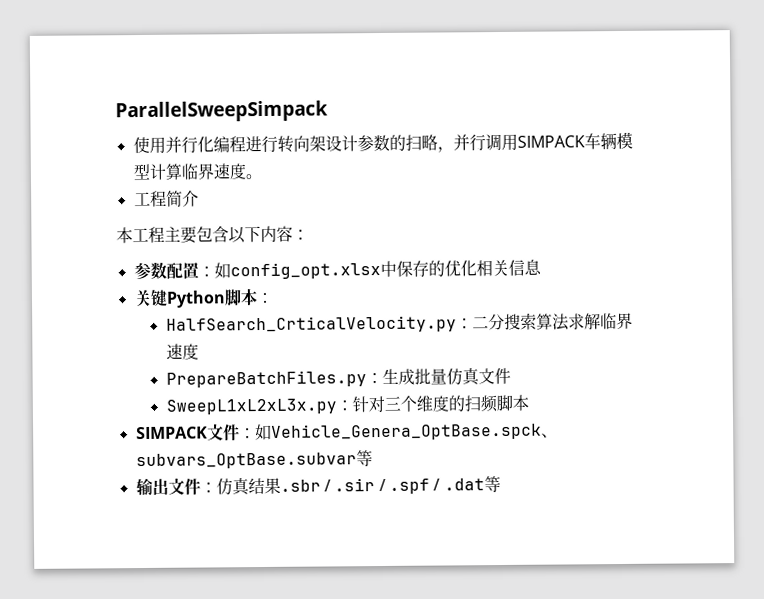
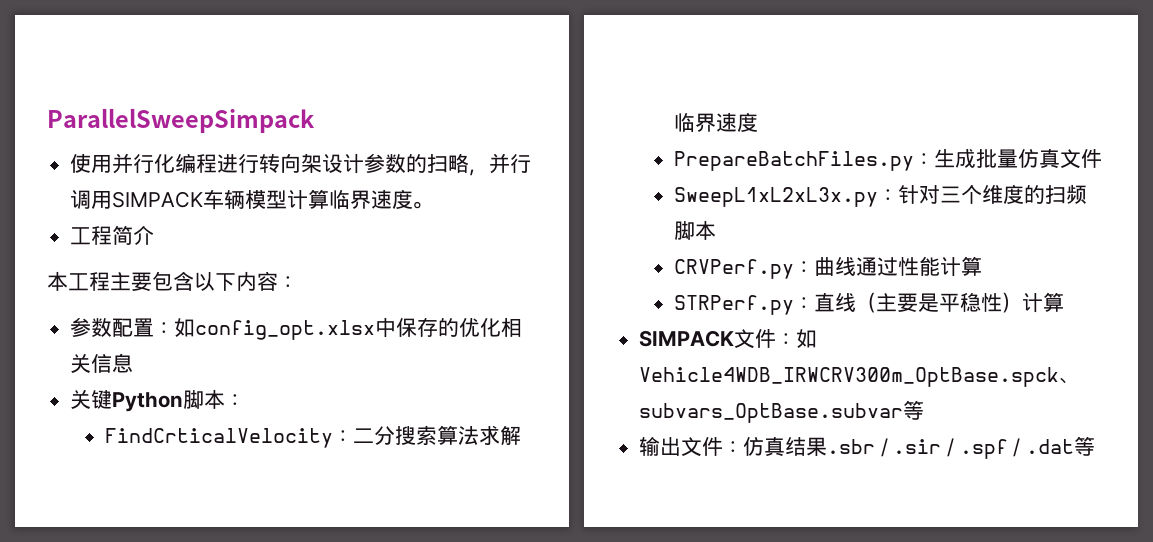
- HalfSearch_CrticalVelocity.py：二分搜索算法求解临界速度
+ FindCrticalVelocity：二分搜索算法求解临界速度
+ CRVPerf.py：曲线通过性能计算
+ STRPerf.py：直线（主要是平稳性）计算
- SIMPACK文件：如Vehicle_Genera_OptBase.spck、subvars_OptBase.subvar等
+ SIMPACK文件：如Vehicle4WDB_IRWCRV300m_OptBase.spck、subvars_OptBase.subvar等

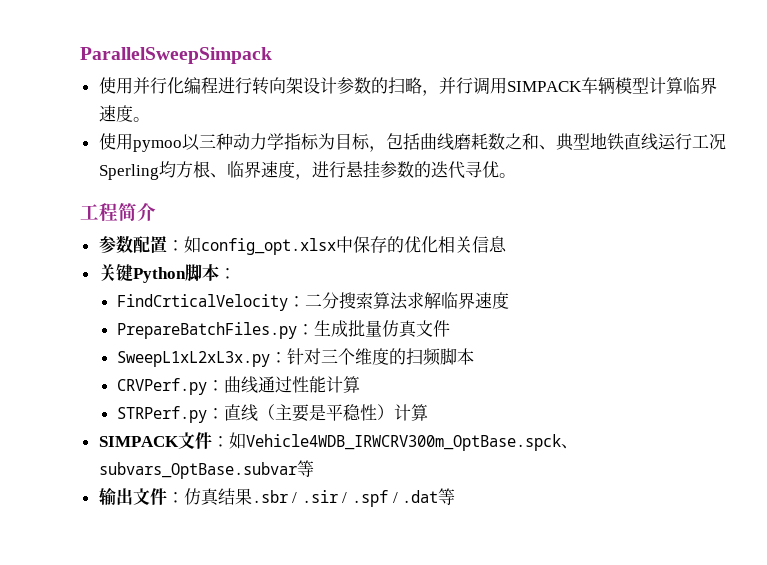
+ 使用pymoo以三种动力学指标为目标，包括曲线磨耗数之和、典型地铁直线运行工况Sperling均方根、临界速度，进行悬挂参数的迭代寻优。
  工程简介
- 本工程主要包含以下内容：

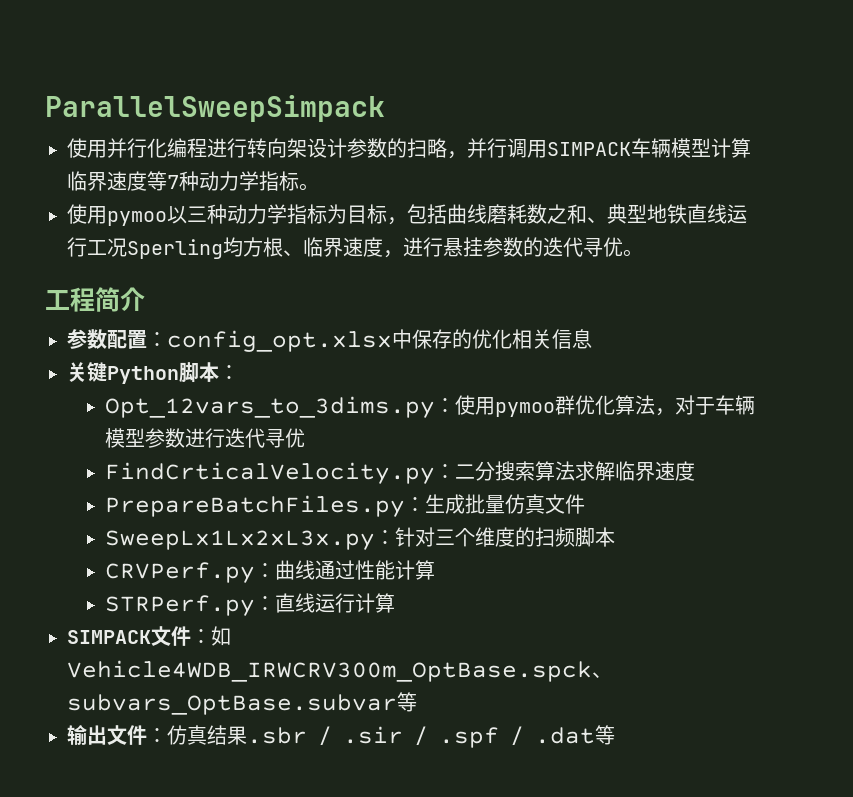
- 使用并行化编程进行转向架设计参数的扫略，并行调用SIMPACK车辆模型计算临界速度。
+ 使用并行化编程进行转向架设计参数的扫略，并行调用SIMPACK车辆模型计算临界速度等7种动力学指标。
- 参数配置：如config_opt.xlsx中保存的优化相关信息
+ 参数配置：config_opt.xlsx中保存的优化相关信息
- FindCrticalVelocity：二分搜索算法求解临界速度
+ Opt_12vars_to_3dims.py：使用pymoo群优化算法，对于车辆模型参数进行迭代寻优
+ FindCrticalVelocity.py：二分搜索算法求解临界速度
- SweepL1xL2xL3x.py：针对三个维度的扫频脚本
+ SweepLx1Lx2xL3x.py：针对三个维度的扫频脚本
- STRPerf.py：直线（主要是平稳性）计算
+ STRPerf.py：直线运行计算

